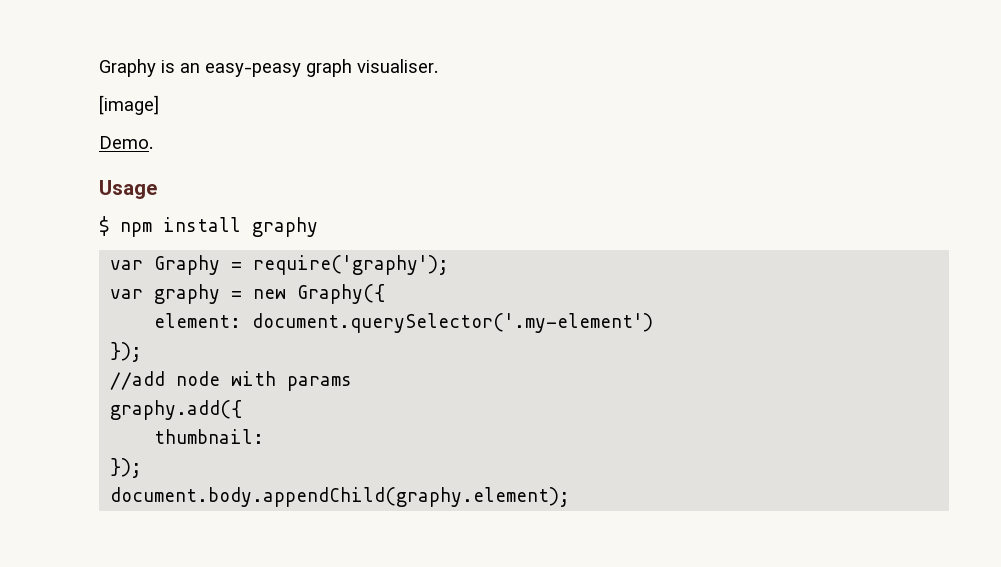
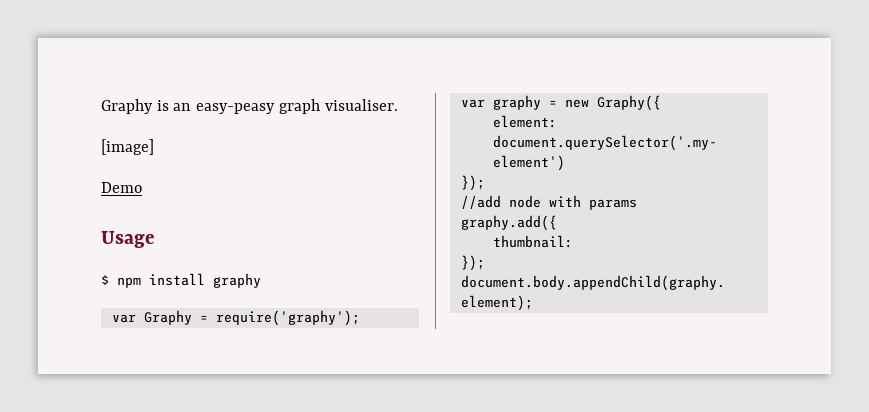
- Demo.
+ Demo

